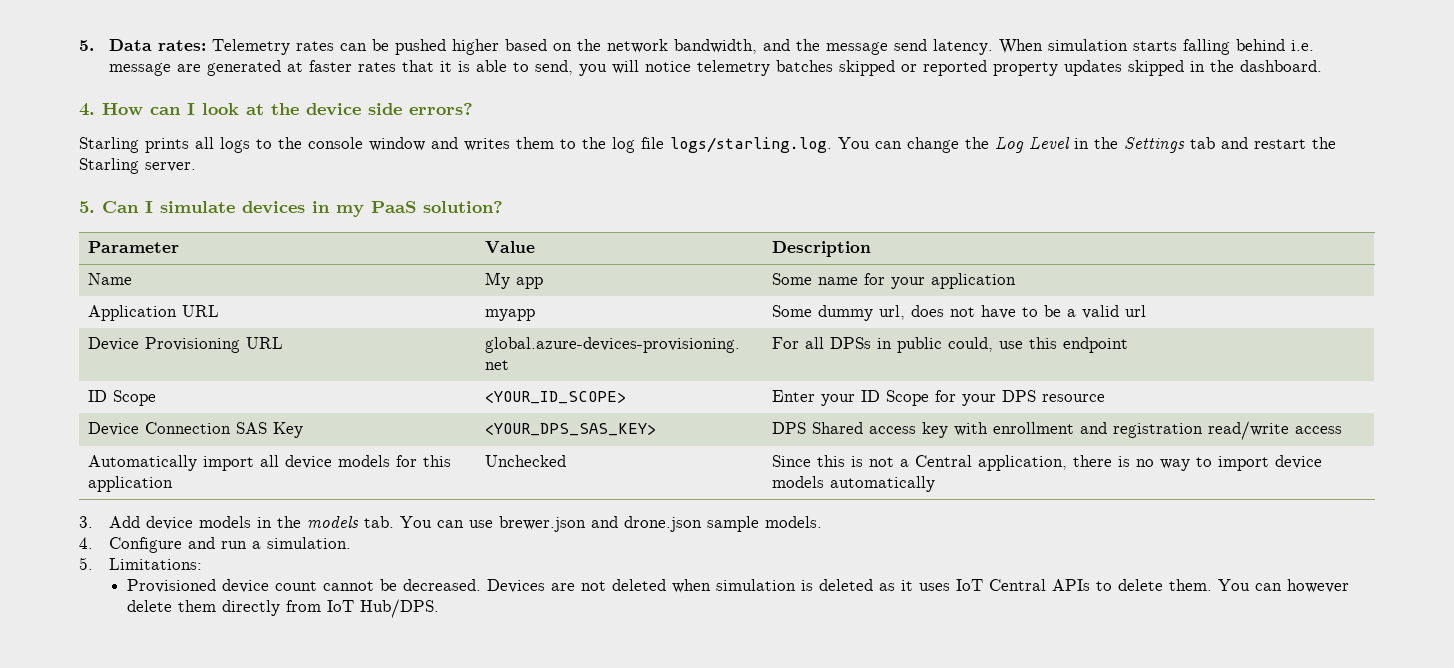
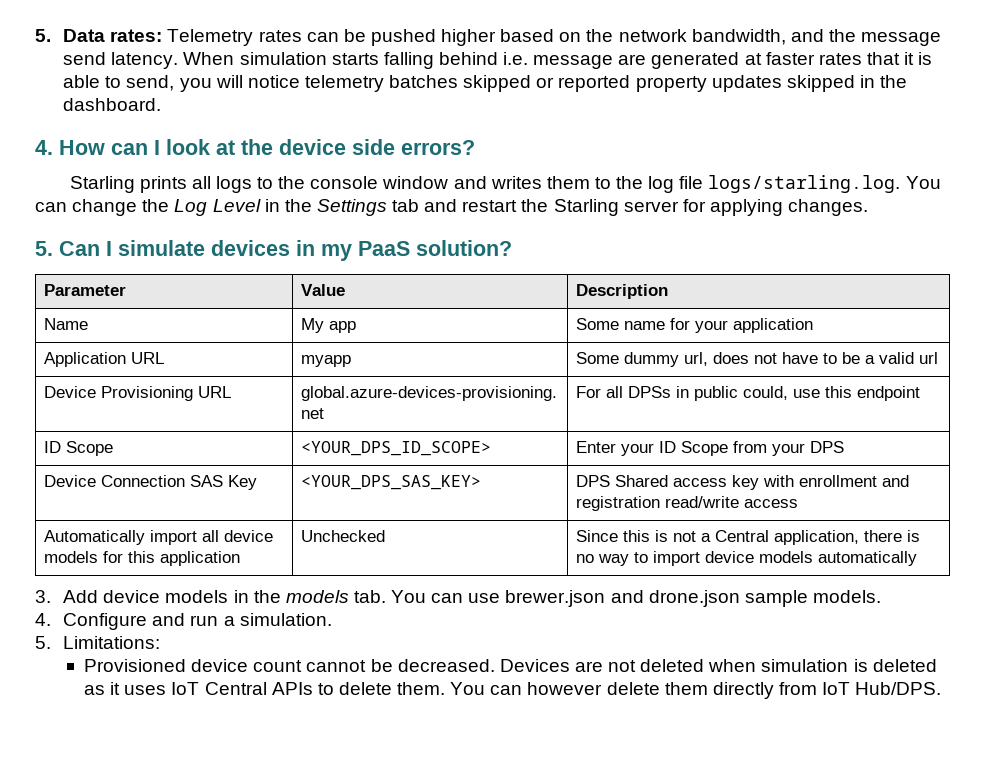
- Starling prints all logs to the console window and writes them to the log file logs/starling.log. You can change the Log Level in the Settings tab and restart the Starling server.
+ Starling prints all logs to the console window and writes them to the log file logs/starling.log. You can change the Log Level in the Settings tab and restart the Starling server for applying changes.
- ID Scope | <YOUR_ID_SCOPE> | Enter your ID Scope for your DPS resource
+ ID Scope | <YOUR_DPS_ID_SCOPE> | Enter your ID Scope from your DPS

